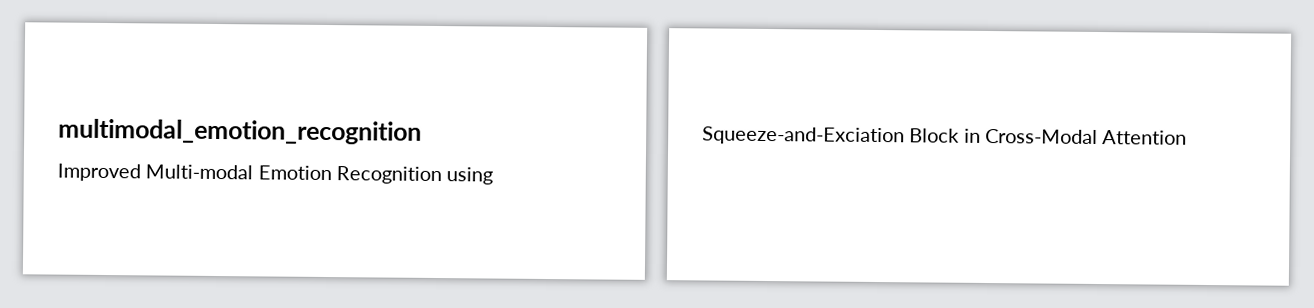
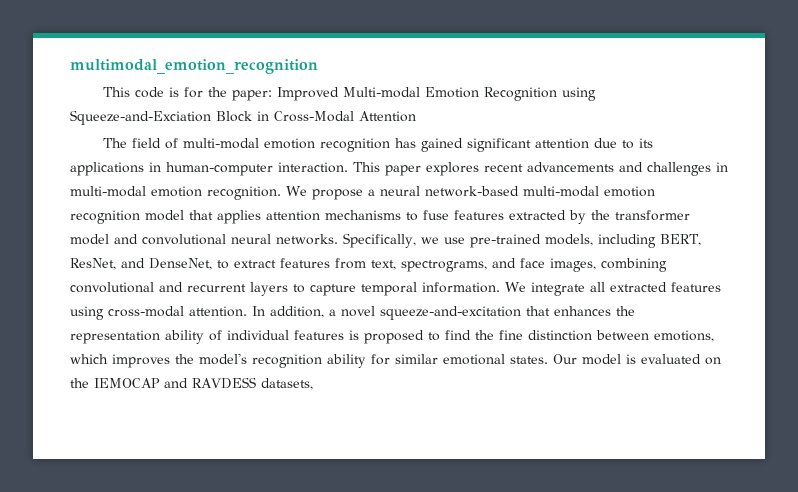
- Improved Multi-modal Emotion Recognition using Squeeze-and-Exciation Block in Cross-Modal Attention
+ This code is for the paper: Improved Multi-modal Emotion Recognition using Squeeze-and-Exciation Block in Cross-Modal Attention
+ The field of multi-modal emotion recognition has gained significant attention due to its applications in human-computer interaction. This paper explores recent advancements and challenges in multi-modal emotion recognition. We propose a neural network-based multi-modal emotion recognition model that applies attention mechanisms to fuse features extracted by the transformer model and convolutional neural networks. Specifically, we use pre-trained models, including BERT, ResNet, and DenseNet, to extract features from text, spectrograms, and face images, combining convolutional and recurrent layers to capture temporal information. We integrate all extracted features using cross-modal attention. In addition, a novel squeeze-and-excitation that enhances the representation ability of individual features is proposed to find the fine distinction between emotions, which improves the model's recognition ability for similar emotional states. Our model is evaluated on the IEMOCAP and RAVDESS datasets,

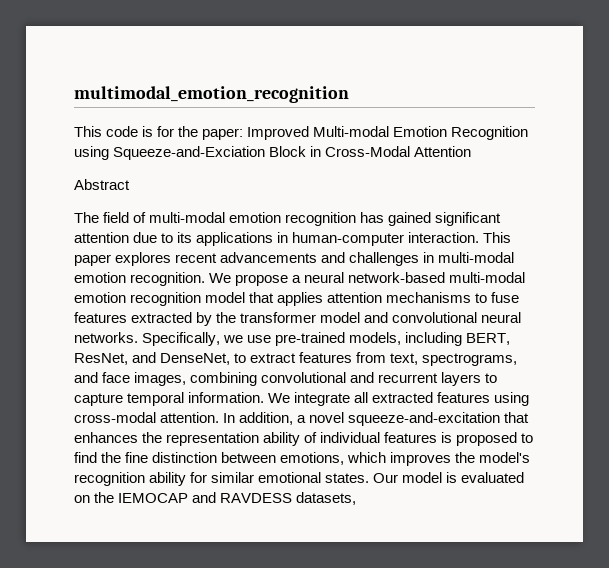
+ Abstract

